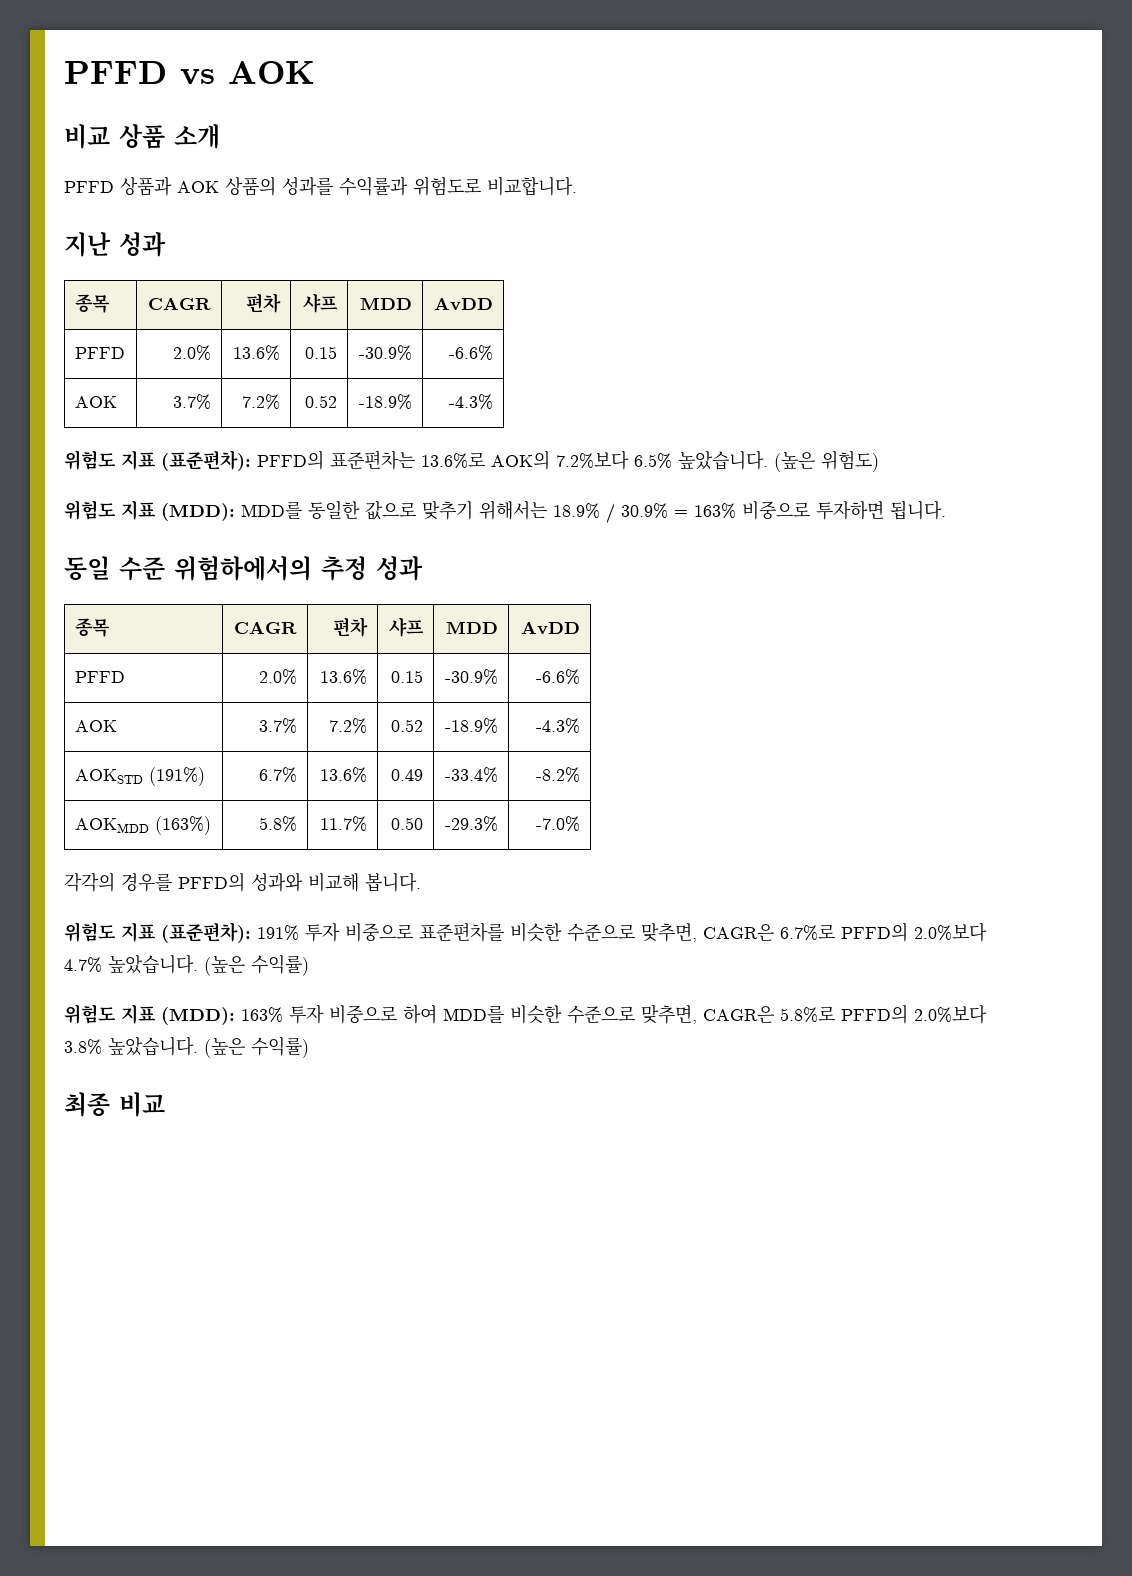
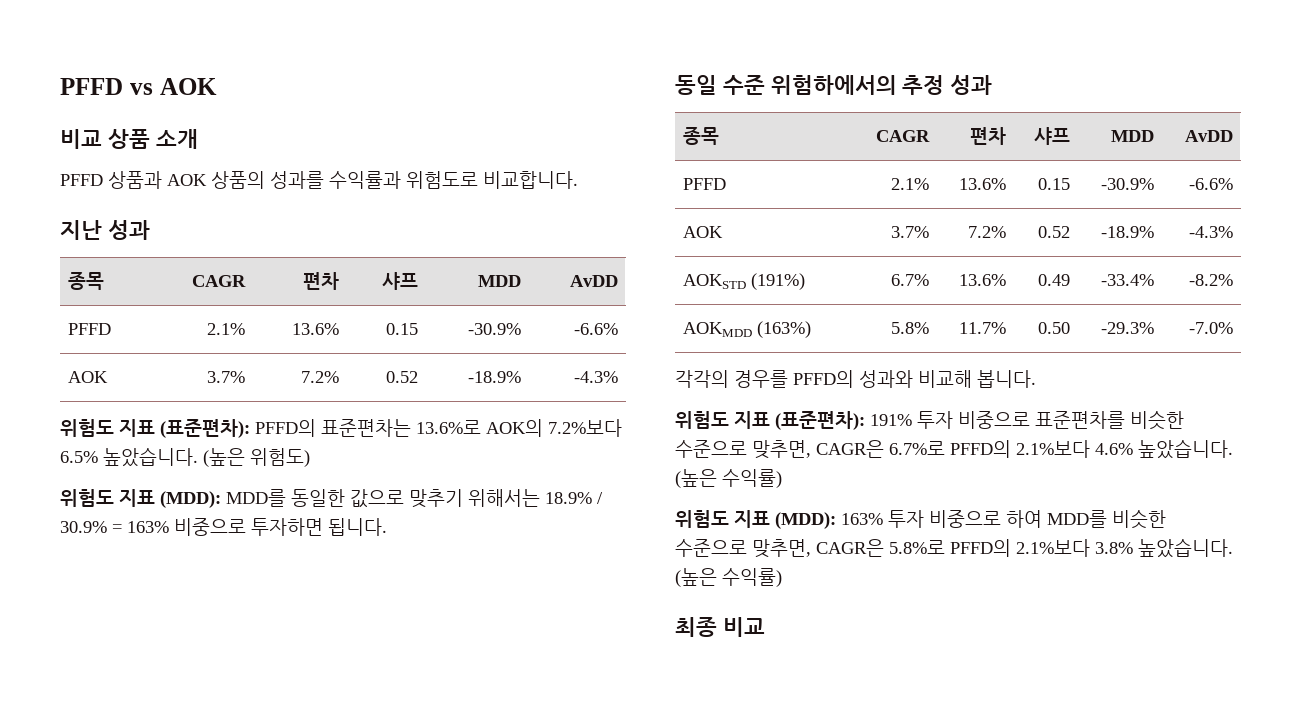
  지난 성과
  종목 | CAGR | 편차 | 샤프 | MDD | AvDD
- PFFD | 2.0% | 13.6% | 0.15 | -30.9% | -6.6%
+ PFFD | 2.1% | 13.6% | 0.15 | -30.9% | -6.6%
  동일 수준 위험하에서의 추정 성과
  종목 | CAGR | 편차 | 샤프 | MDD | AvDD
- PFFD | 2.0% | 13.6% | 0.15 | -30.9% | -6.6%
+ PFFD | 2.1% | 13.6% | 0.15 | -30.9% | -6.6%
- 위험도 지표 (표준편차): 191% 투자 비중으로 표준편차를 비슷한 수준으로 맞추면, CAGR은 6.7%로 PFFD의 2.0%보다 4.7% 높았습니다.
+ 위험도 지표 (표준편차): 191% 투자 비중으로 표준편차를 비슷한 수준으로 맞추면, CAGR은 6.7%로 PFFD의 2.1%보다 4.6% 높았습니다.
- 위험도 지표 (MDD): 163% 투자 비중으로 하여 MDD를 비슷한 수준으로 맞추면, CAGR은 5.8%로 PFFD의 2.0%보다 3.8% 높았습니다.
+ 위험도 지표 (MDD): 163% 투자 비중으로 하여 MDD를 비슷한 수준으로 맞추면, CAGR은 5.8%로 PFFD의 2.1%보다 3.8% 높았습니다.

